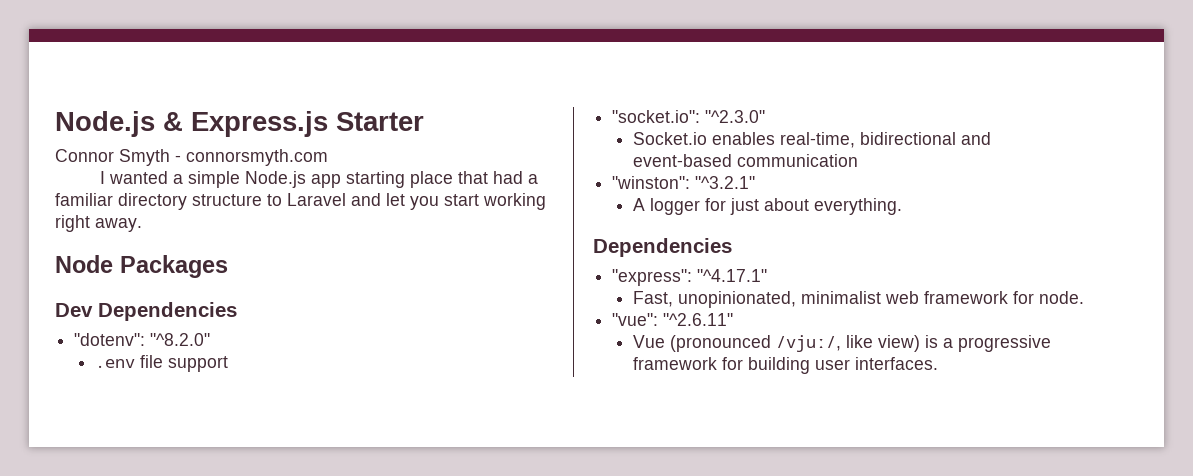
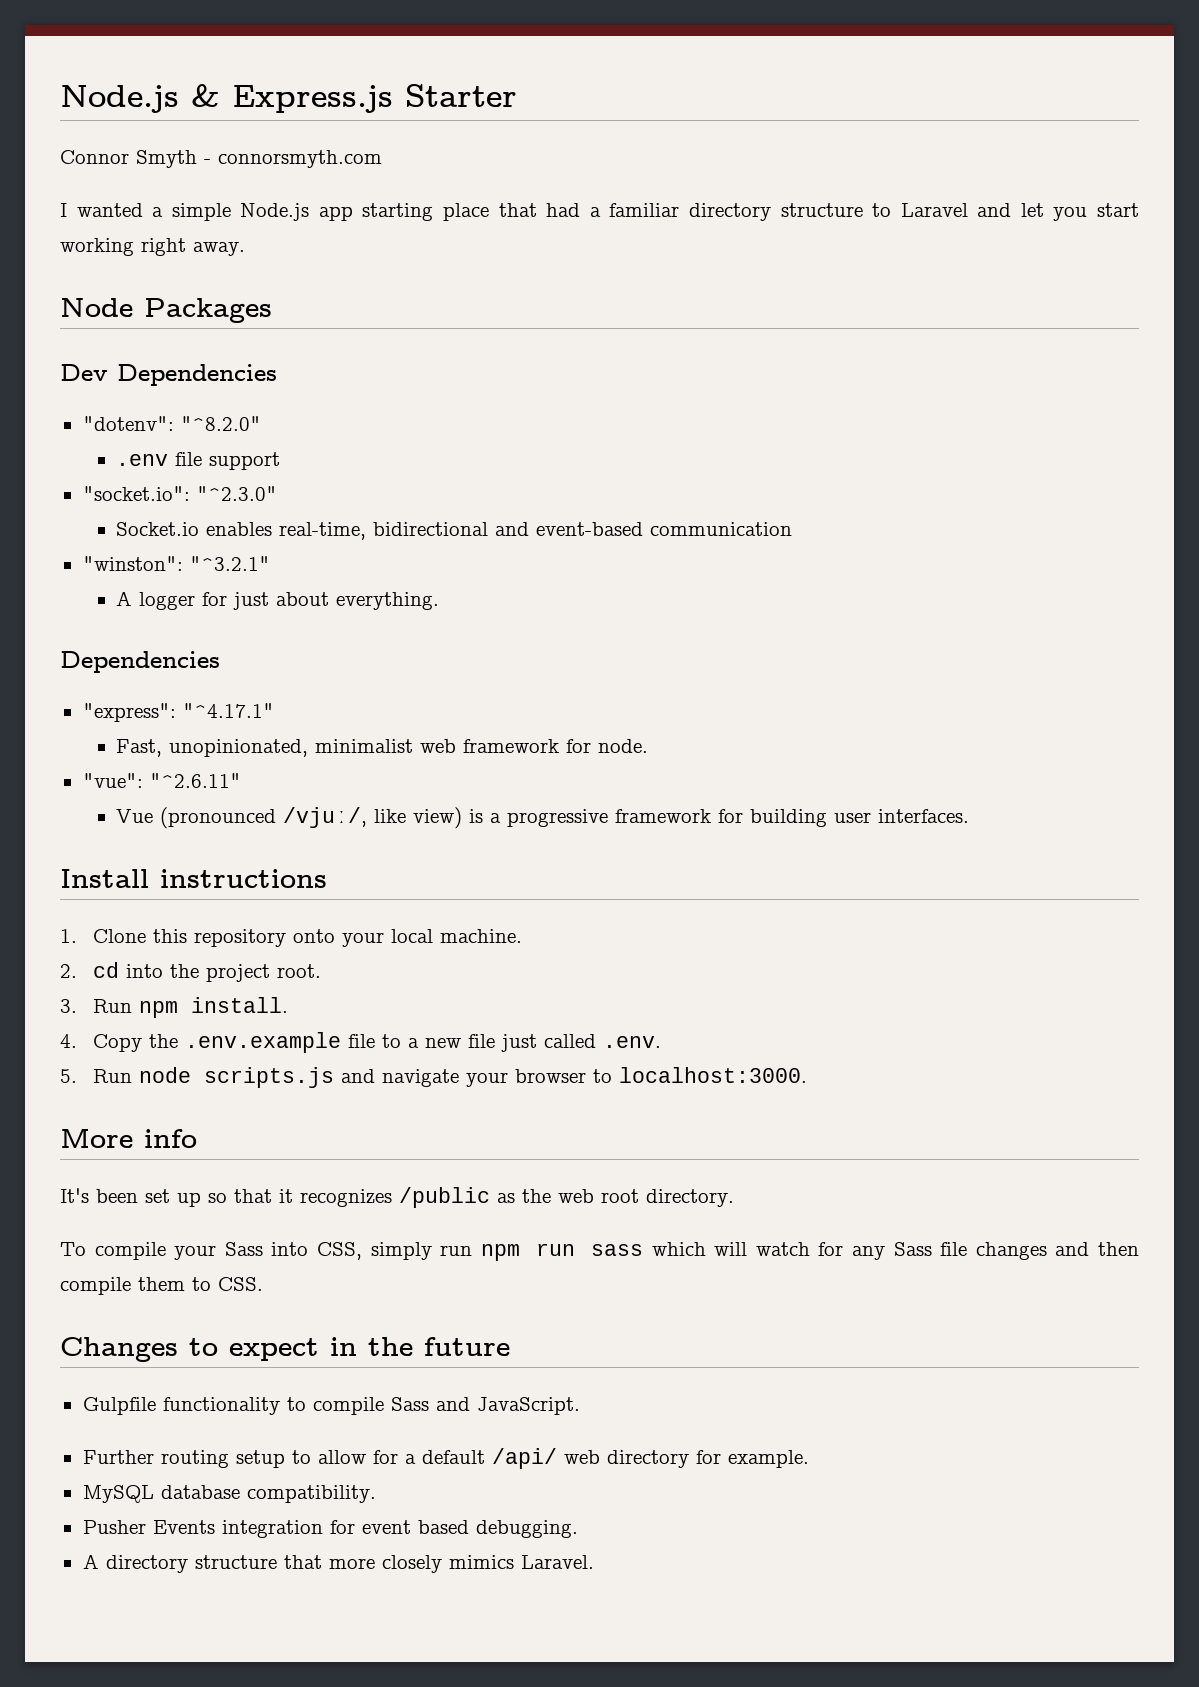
+ Install instructions
+ 1. Clone this repository onto your local machine.
+ 2. cd into the project root.
+ 3. Run npm install.
+ 4. Copy the .env.example file to a new file just called .env.
+ 5. Run node scripts.js and navigate your browser to localhost:3000.
+ More info
+ It's been set up so that it recognizes /public as the web root directory.
+ To compile your Sass into CSS, simply run npm run sass which will watch for any Sass file changes and then compile them to CSS.
+ Changes to expect in the future
+ Gulpfile functionality to compile Sass and JavaScript.
+ Further routing setup to allow for a default /api/ web directory for example.
+ MySQL database compatibility.
+ Pusher Events integration for event based debugging.
+ A directory structure that more closely mimics Laravel.

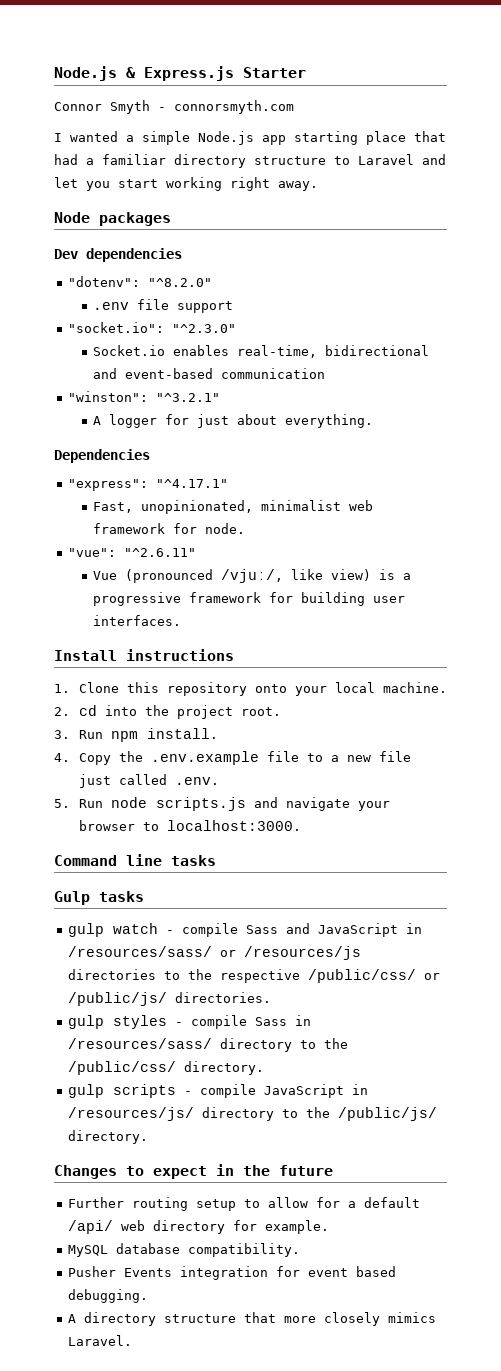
- Node Packages
+ Node packages
- Dev Dependencies
+ Dev dependencies
- More info
- It's been set up so that it recognizes /public as the web root directory.
- To compile your Sass into CSS, simply run npm run sass which will watch for any Sass file changes and then compile them to CSS.
+ Command line tasks
+ Gulp tasks
+ gulp watch - compile Sass and JavaScript in /resources/sass/ or /resources/js directories to the respective /public/css/ or /public/js/ directories.
+ gulp styles - compile Sass in /resources/sass/ directory to the /public/css/ directory.
+ gulp scripts - compile JavaScript in /resources/js/ directory to the /public/js/ directory.
- Gulpfile functionality to compile Sass and JavaScript.

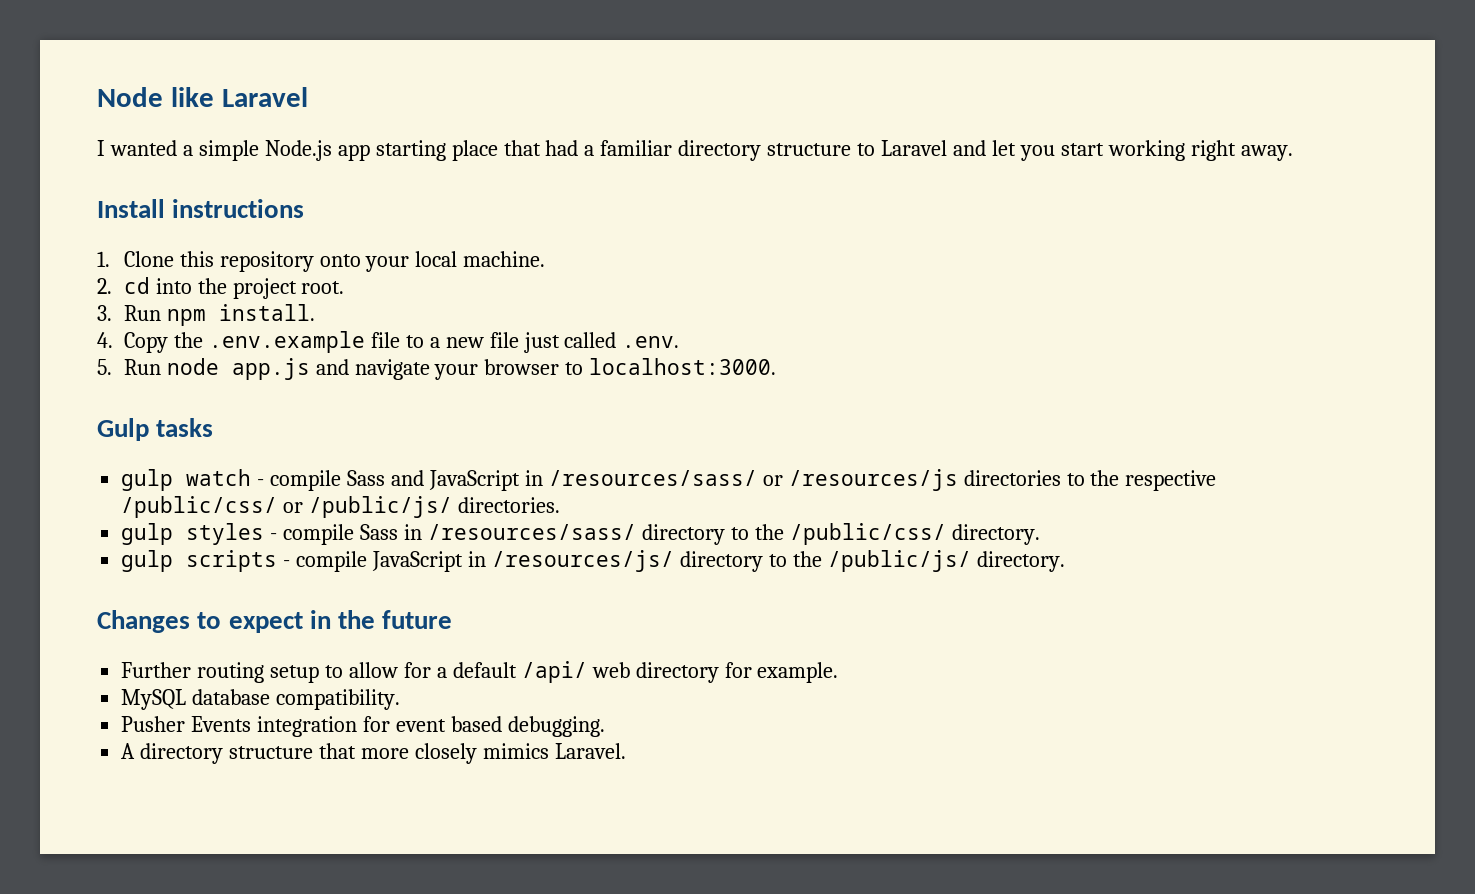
- Node.js & Express.js Starter
- Connor Smyth - connorsmyth.com
+ Node like Laravel
- Node packages
- Dev dependencies
- "dotenv": "^8.2.0"
- .env file support
- "socket.io": "^2.3.0"
- Socket.io enables real-time, bidirectional and event-based communication
- "winston": "^3.2.1"
- A logger for just about everything.
- Dependencies
- "express": "^4.17.1"
- Fast, unopinionated, minimalist web framework for node.
- "vue": "^2.6.11"
- Vue (pronounced /vjuː/, like view) is a progressive framework for building user interfaces.
- 5. Run node scripts.js and navigate your browser to localhost:3000.
+ 5. Run node app.js and navigate your browser to localhost:3000.
- Command line tasks

